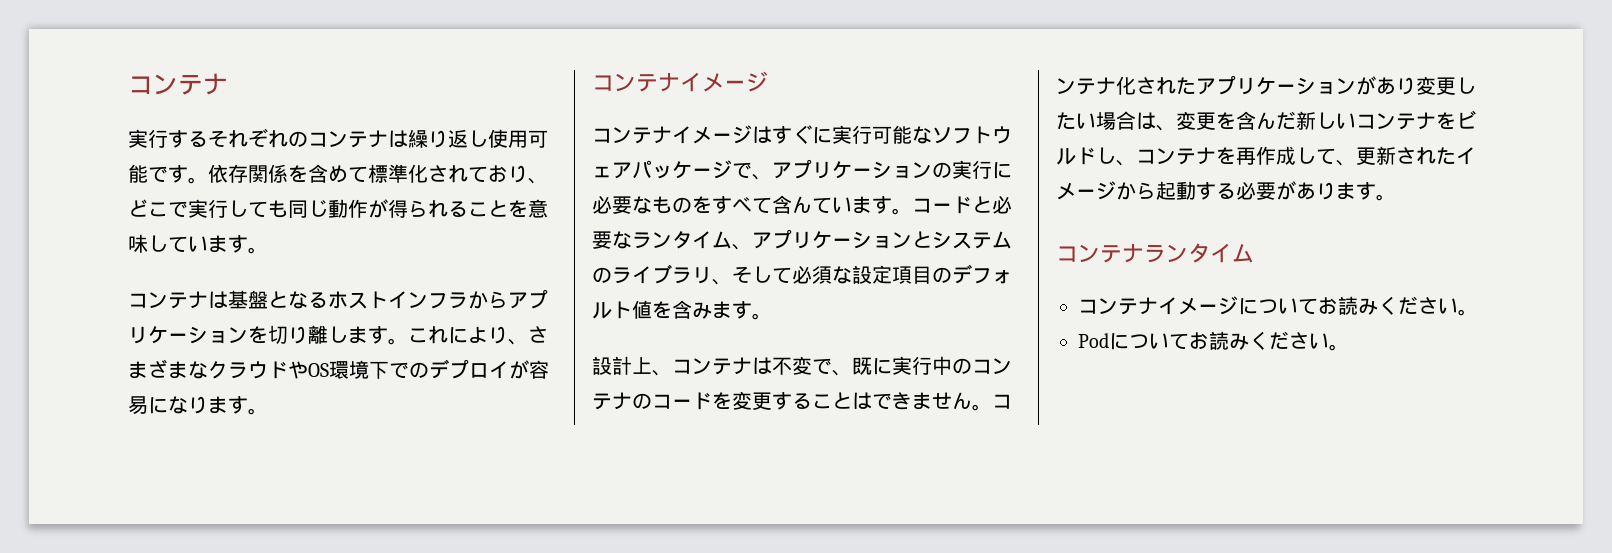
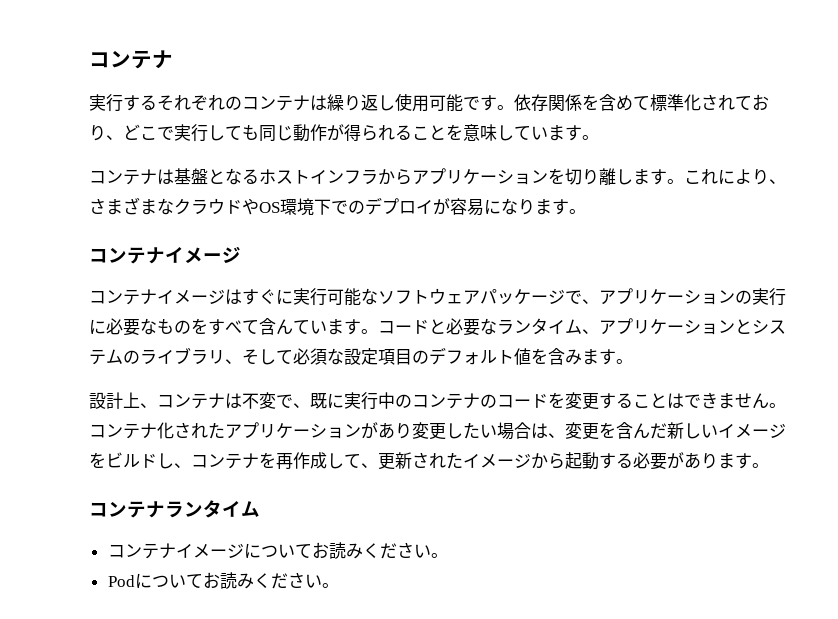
- コンテナ化されたアプリケーションがあり変更したい場合は、変更を含んだ新しいコンテナをビルドし、コンテナを再作成して、更新されたイメージから起動する必要があります。
+ コンテナ化されたアプリケーションがあり変更したい場合は、変更を含んだ新しいイメージをビルドし、コンテナを再作成して、更新されたイメージから起動する必要があります。

